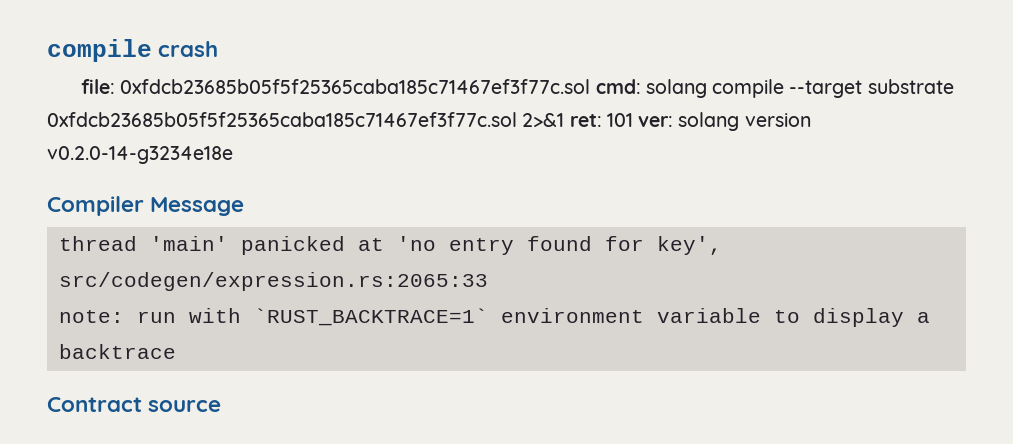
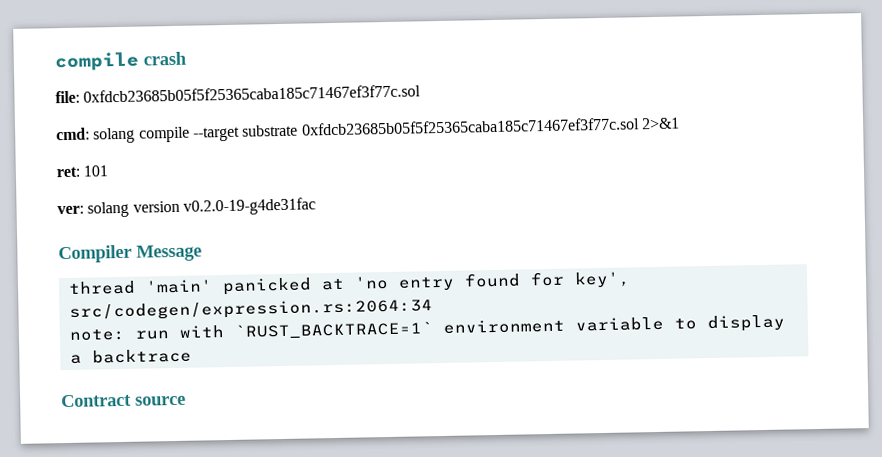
- file: 0xfdcb23685b05f5f25365caba185c71467ef3f77c.sol cmd: solang compile --target substrate 0xfdcb23685b05f5f25365caba185c71467ef3f77c.sol 2>&1 ret: 101 ver: solang version v0.2.0-14-g3234e18e
+ file: 0xfdcb23685b05f5f25365caba185c71467ef3f77c.sol
+ cmd: solang compile --target substrate 0xfdcb23685b05f5f25365caba185c71467ef3f77c.sol 2>&1
+ ret: 101
+ ver: solang version v0.2.0-19-g4de31fac
- thread 'main' panicked at 'no entry found for key', src/codegen/expression.rs:2065:33
+ thread 'main' panicked at 'no entry found for key', src/codegen/expression.rs:2064:34

